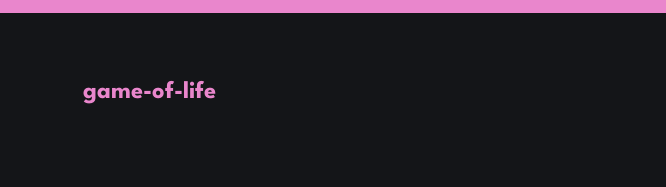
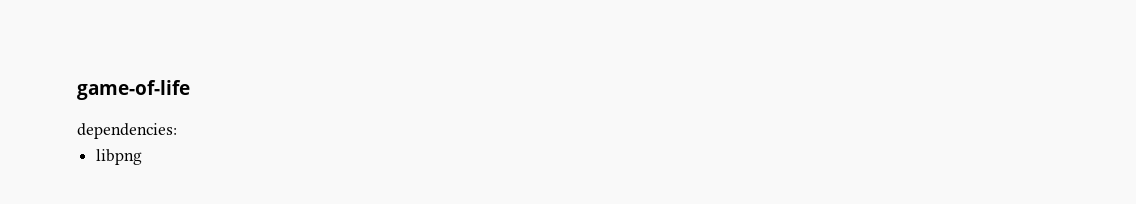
+ dependencies:
+ libpng

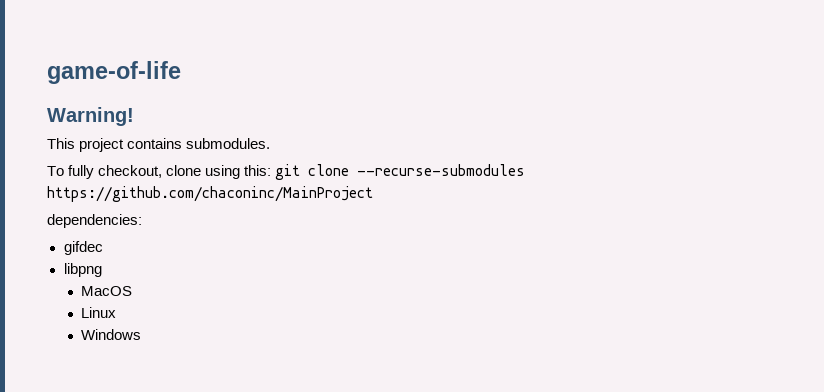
+ Warning!
+ This project contains submodules.
+ To fully checkout, clone using this: git clone --recurse-submodules https://github.com/chaconinc/MainProject
+ gifdec
+ MacOS
+ Linux
+ Windows

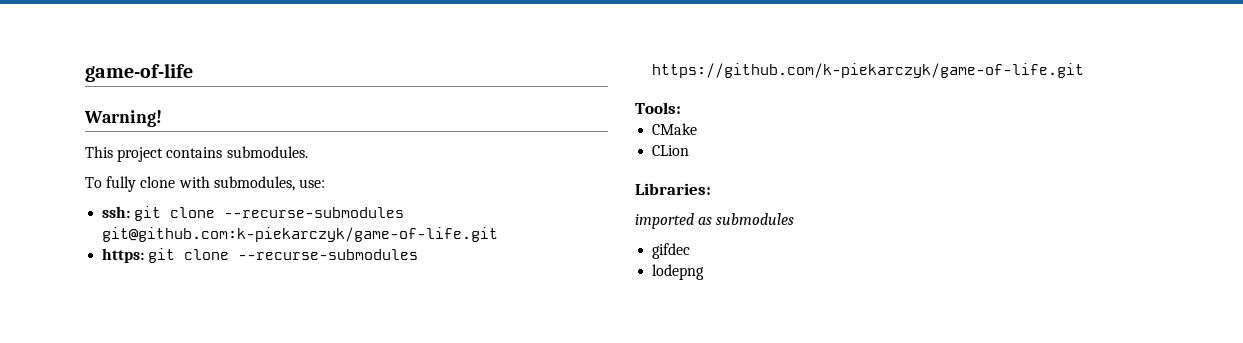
- To fully checkout, clone using this: git clone --recurse-submodules https://github.com/chaconinc/MainProject
- dependencies:
+ To fully clone with submodules, use:
+ ssh: git clone --recurse-submodules git@github.com:k-piekarczyk/game-of-life.git
+ https: git clone --recurse-submodules https://github.com/k-piekarczyk/game-of-life.git
+ Tools:
+ CMake
+ CLion
+ Libraries:
+ imported as submodules
  gifdec
- libpng
- MacOS
- Linux
- Windows
+ lodepng

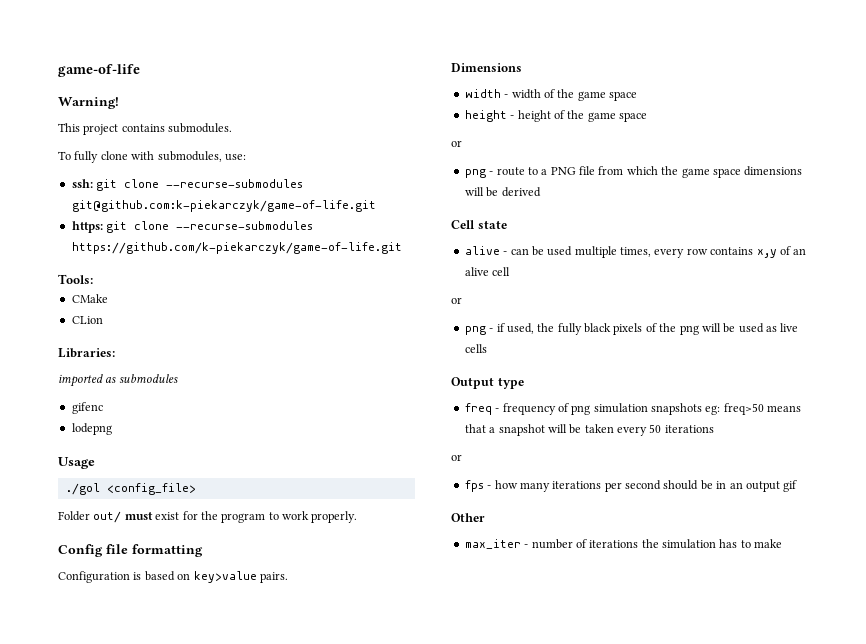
- gifdec
+ gifenc
+ Usage
+ ./gol <config_file>
+ Folder out/ must exist for the program to work properly.
+ Config file formatting
+ Configuration is based on key>value pairs.
+ Dimensions
+ width - width of the game space
+ height - height of the game space
+ or
+ png - route to a PNG file from which the game space dimensions will be derived
+ Cell state
+ alive - can be used multiple times, every row contains x,y of an alive cell
+ or
+ png - if used, the fully black pixels of the png will be used as live cells
+ Output type
+ freq - frequency of png simulation snapshots eg: freq>50 means that a snapshot will be taken every 50 iterations
+ or
+ fps - how many iterations per second should be in an output gif
+ Other
+ max_iter - number of iterations the simulation has to make

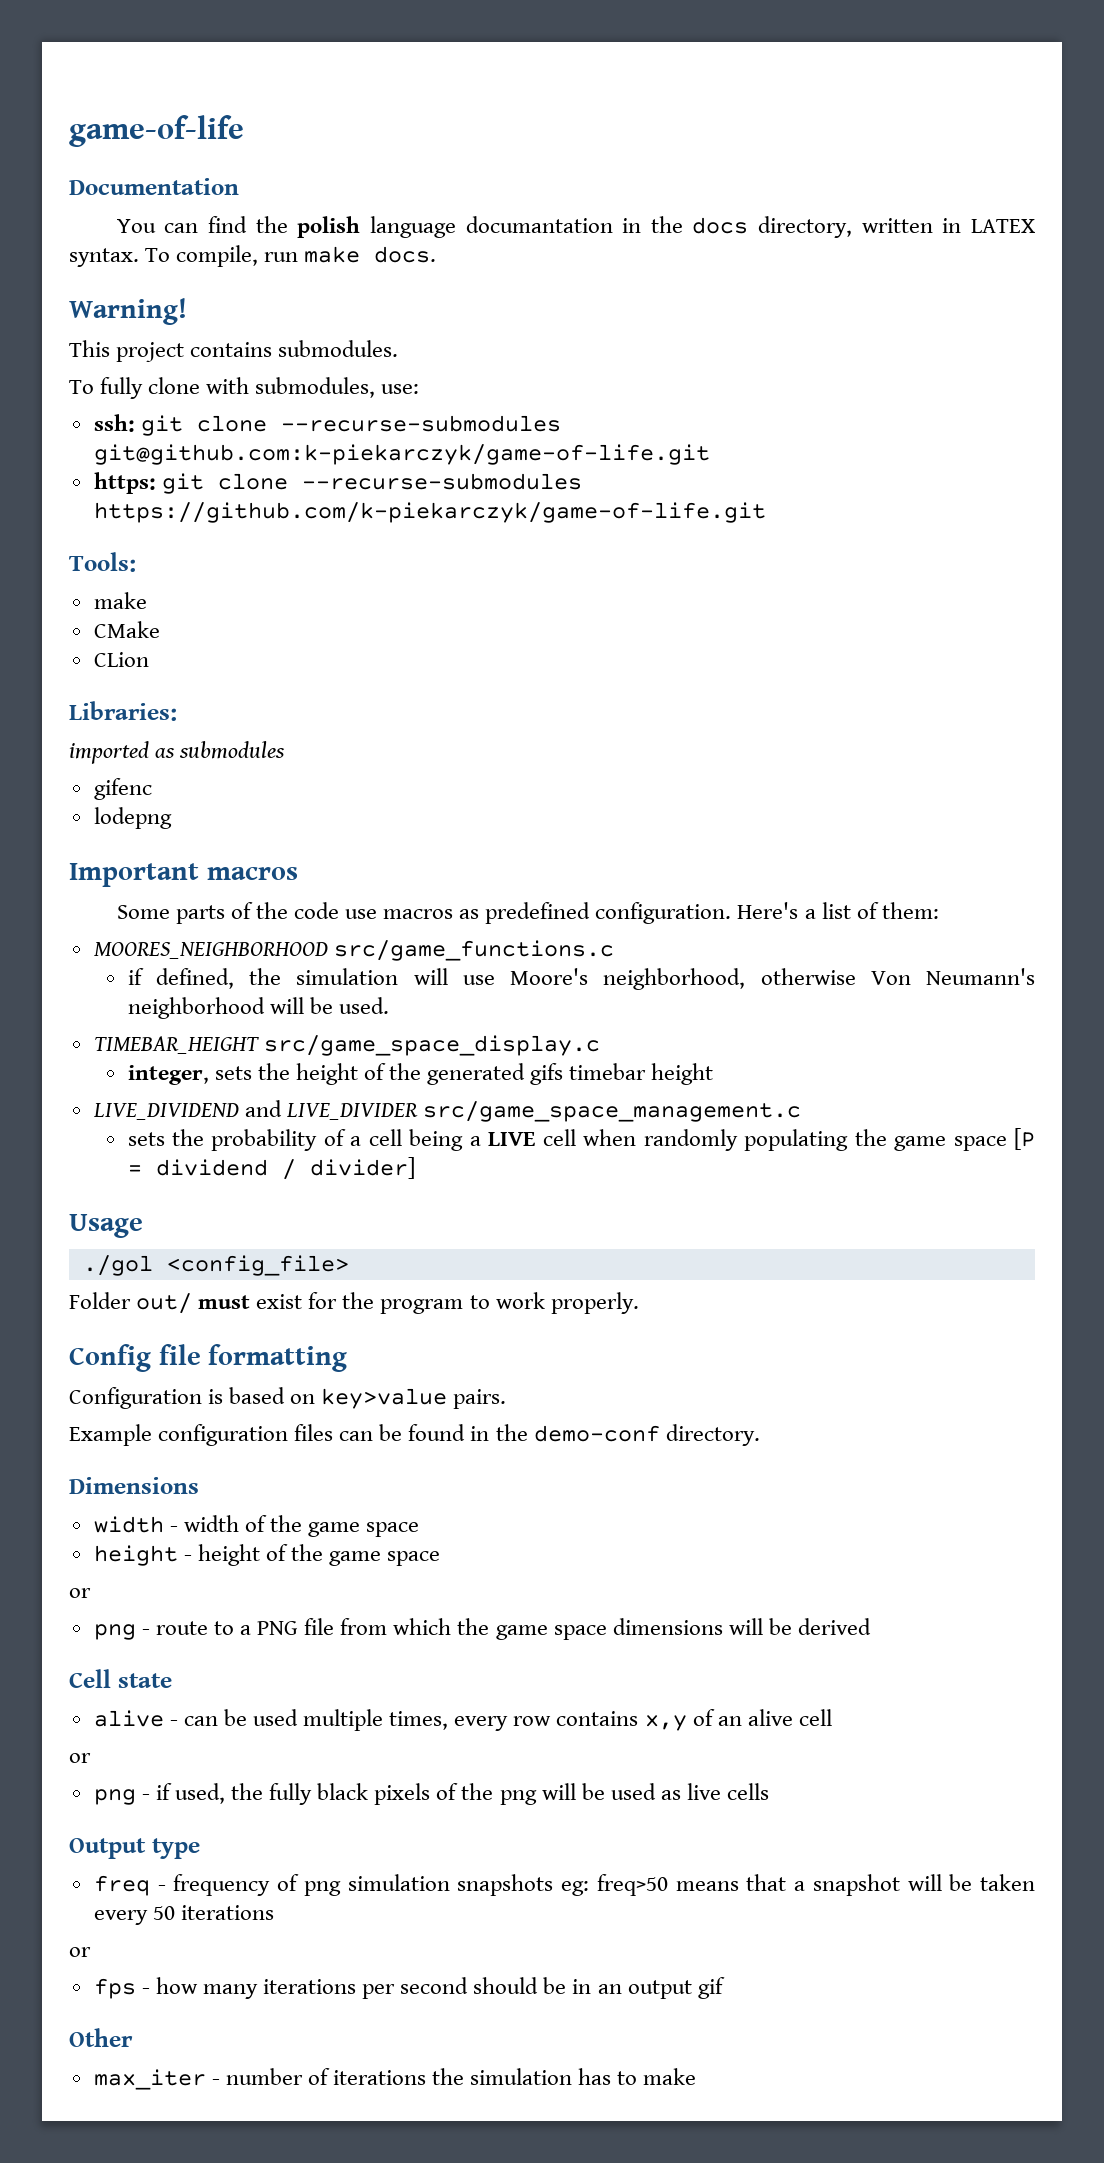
+ Documentation
+ You can find the polish language documantation in the docs directory, written in LATEX syntax. To compile, run make docs.
  Tools:
+ make
+ Important macros
+ Some parts of the code use macros as predefined configuration. Here's a list of them:
+ MOORES_NEIGHBORHOOD src/game_functions.c
+ if defined, the simulation will use Moore's neighborhood, otherwise Von Neumann's neighborhood will be used.
+ TIMEBAR_HEIGHT src/game_space_display.c
+ integer, sets the height of the generated gifs timebar height
+ LIVE_DIVIDEND and LIVE_DIVIDER src/game_space_management.c
+ sets the probability of a cell being a LIVE cell when randomly populating the game space [P = dividend / divider]
+ Example configuration files can be found in the demo-conf directory.

